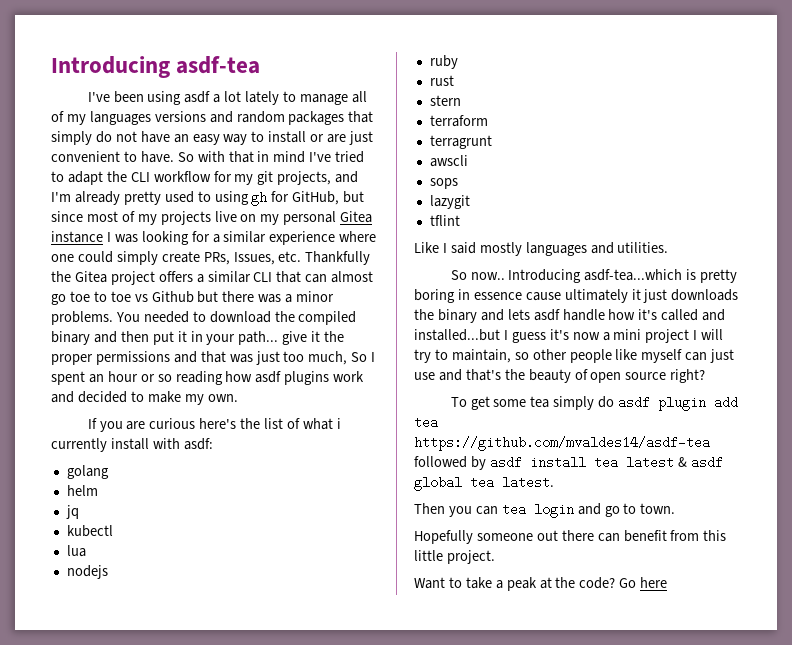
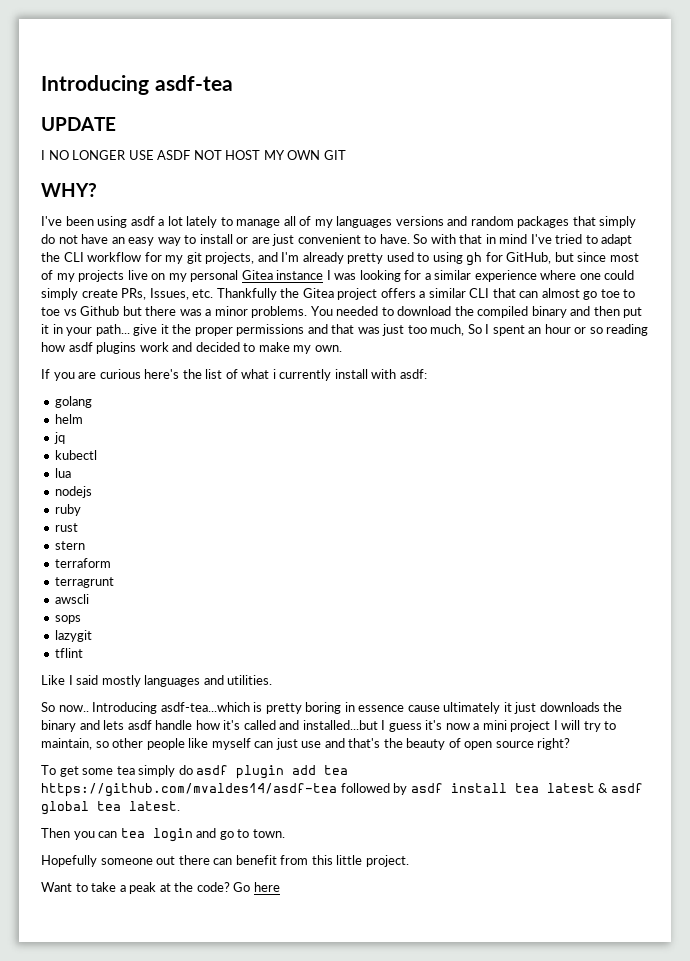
+ UPDATE
+ I NO LONGER USE ASDF NOT HOST MY OWN GIT
+ WHY?

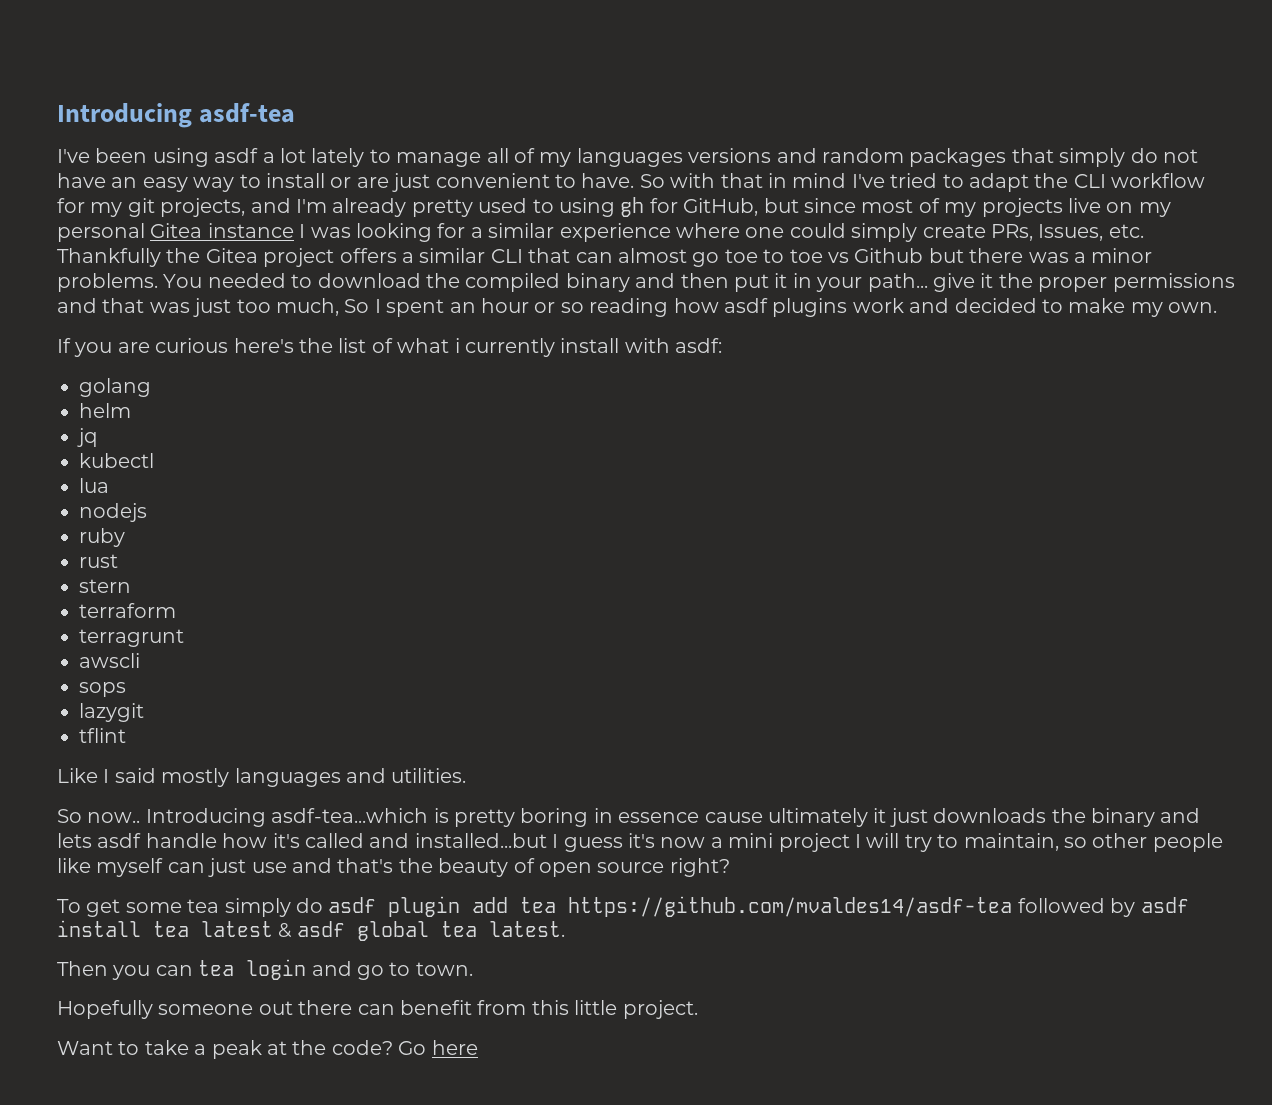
- UPDATE
- I NO LONGER USE ASDF NOT HOST MY OWN GIT
- WHY?

